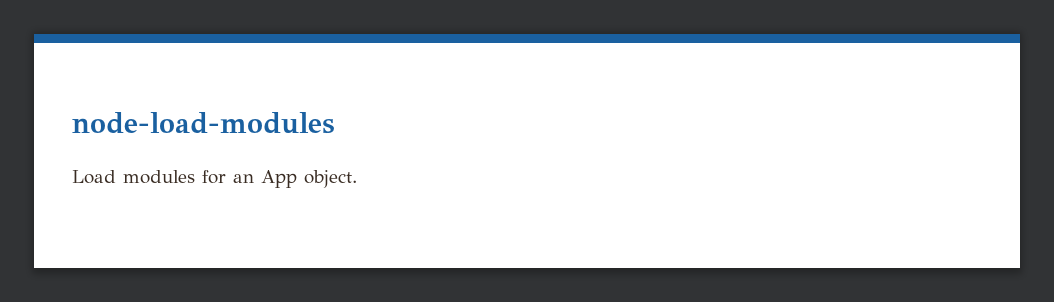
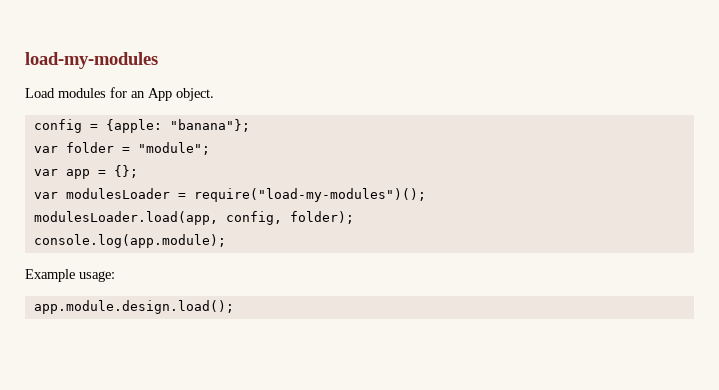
- node-load-modules
+ load-my-modules
+ config = {apple: "banana"};
+ var folder = "module";
+ var app = {};
+ var modulesLoader = require("load-my-modules")();
+ modulesLoader.load(app, config, folder);
+ console.log(app.module);
+ Example usage:
+ app.module.design.load();

